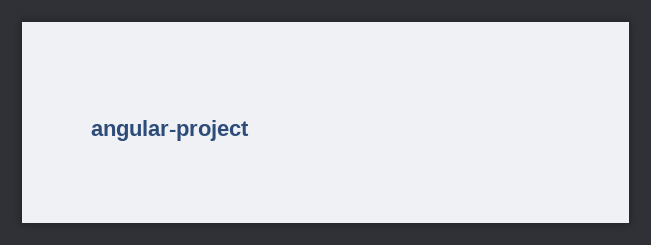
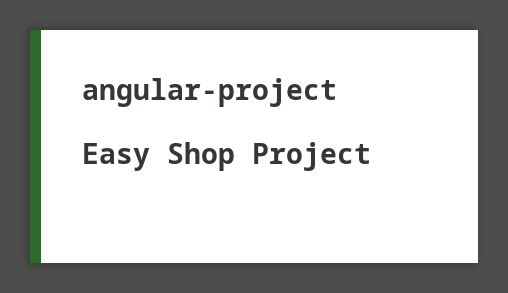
+ Easy Shop Project

